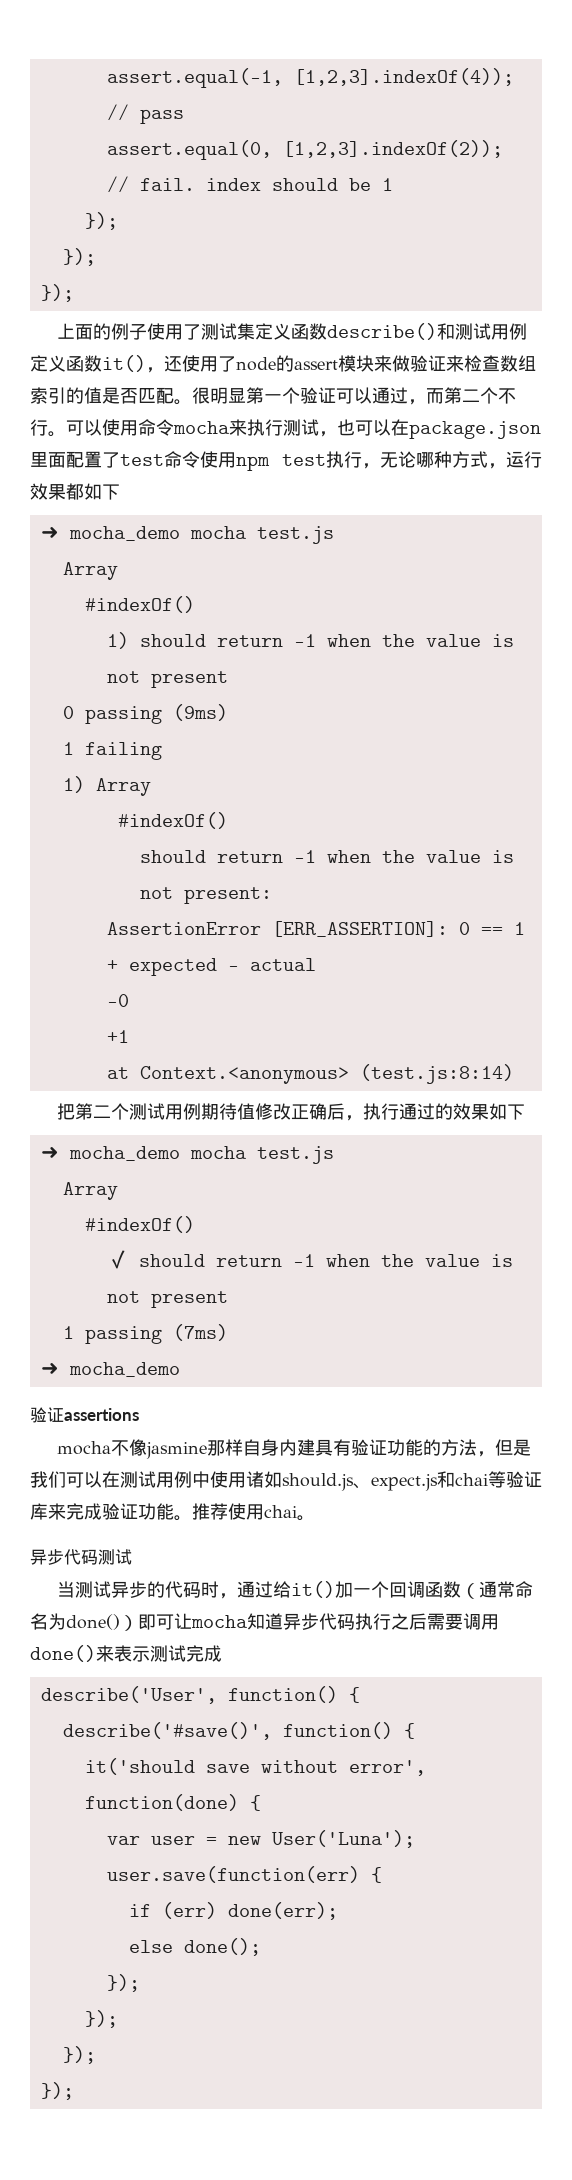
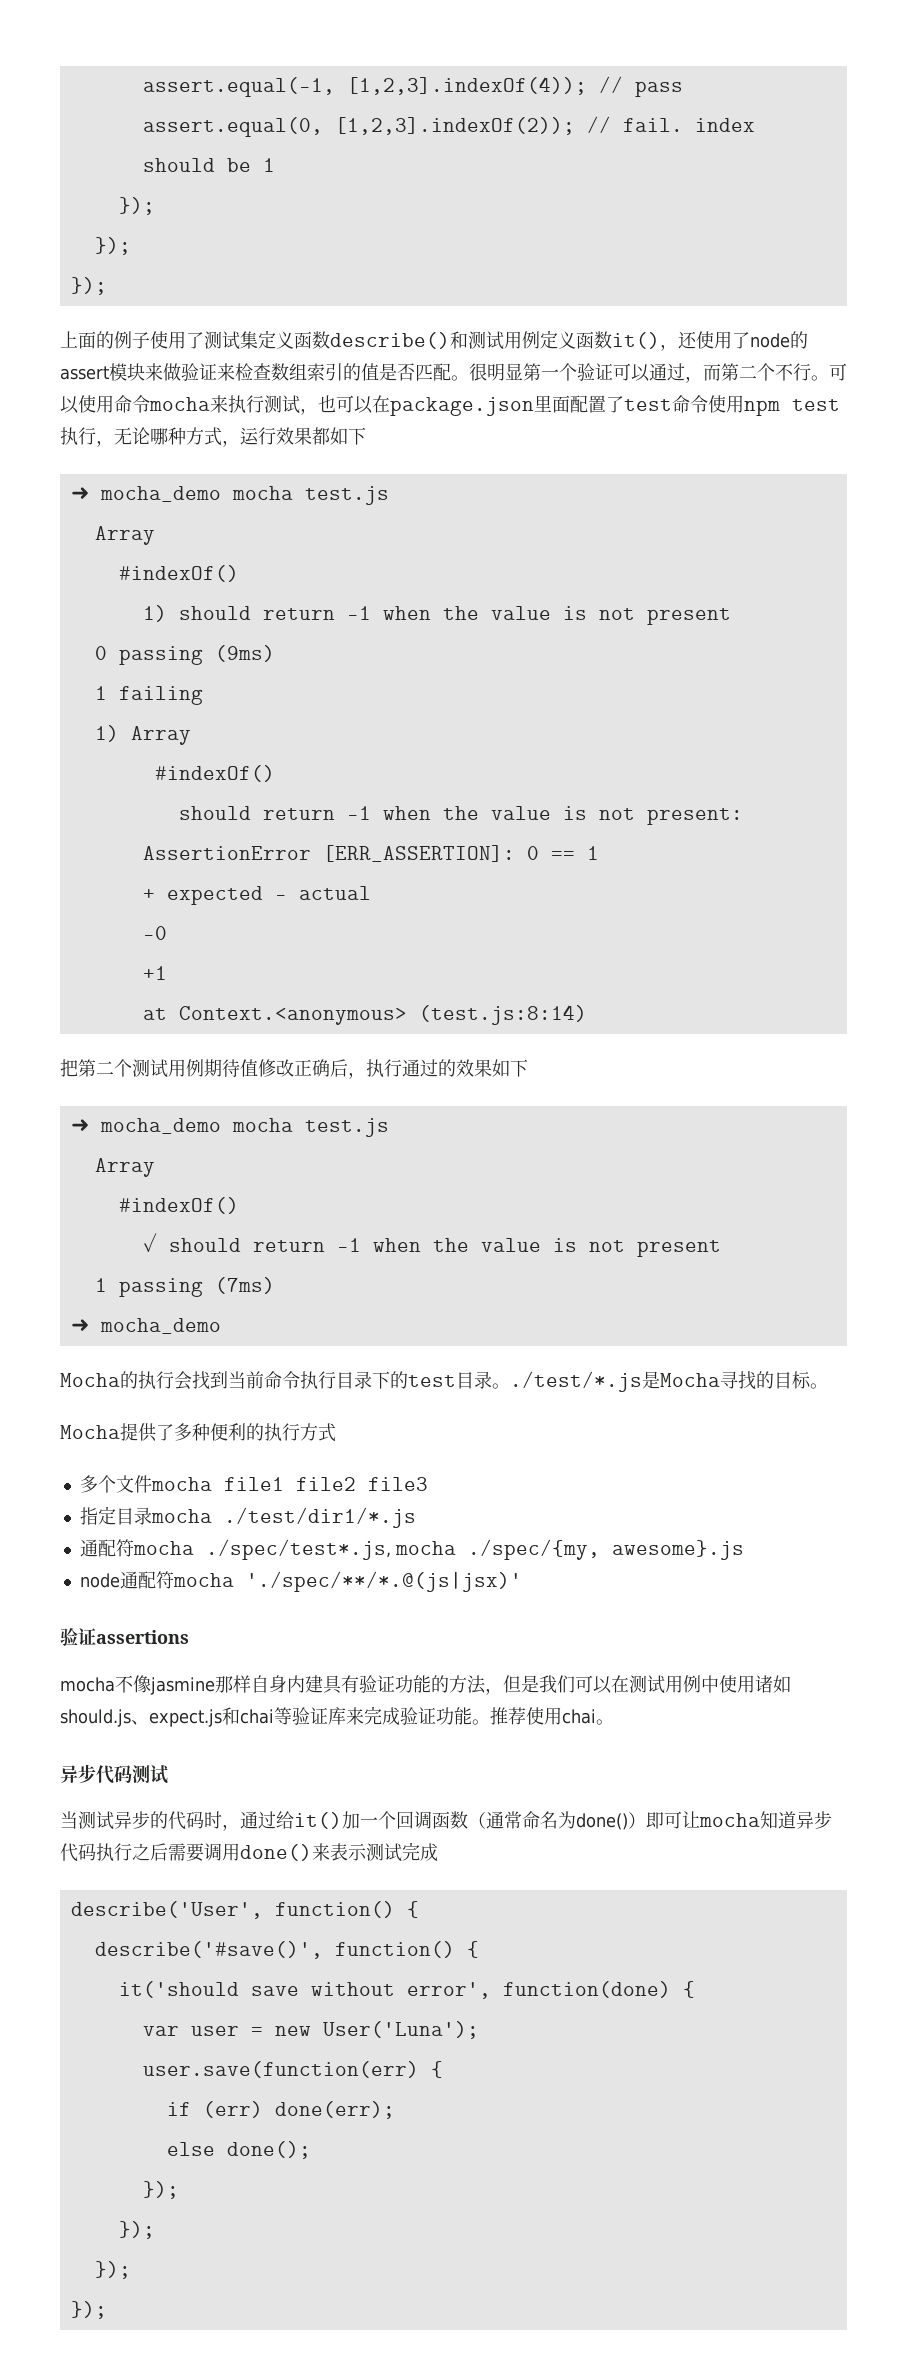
+ Mocha的执行会找到当前命令执行目录下的test目录。./test/*.js是Mocha寻找的目标。
+ Mocha提供了多种便利的执行方式
+ 多个文件mocha file1 file2 file3
+ 指定目录mocha ./test/dir1/*.js
+ 通配符mocha ./spec/test*.js, mocha ./spec/{my, awesome}.js
+ node通配符mocha './spec/**/*.@(js|jsx)'

